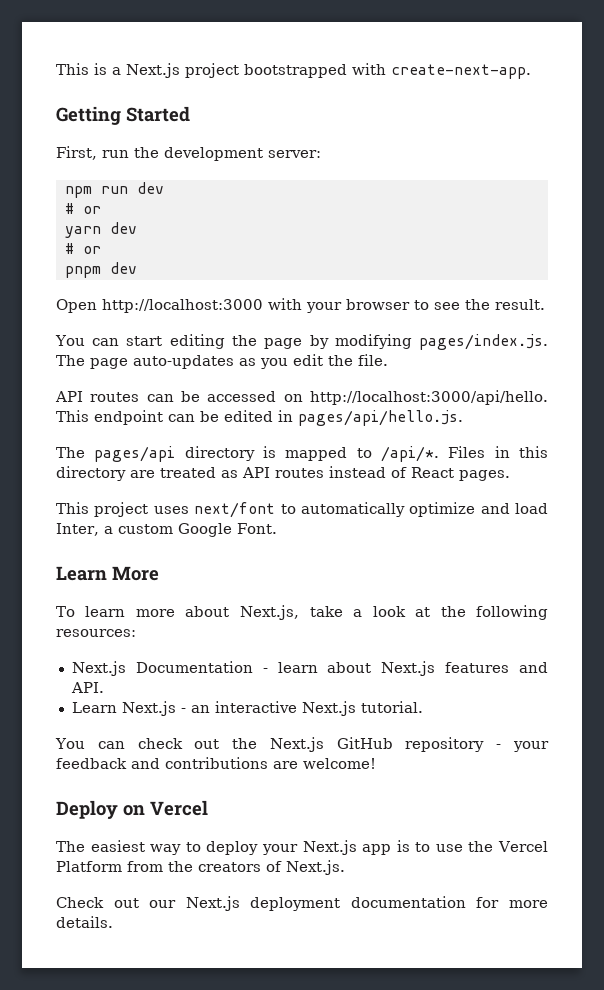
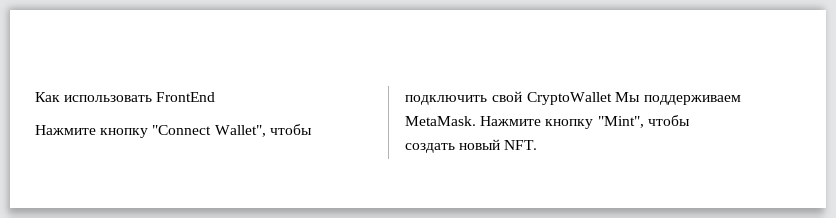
- This is a Next.js project bootstrapped with create-next-app.
- Getting Started
- First, run the development server:
- npm run dev
- # or
- yarn dev
- # or
- pnpm dev
- Open http://localhost:3000 with your browser to see the result.
- You can start editing the page by modifying pages/index.js. The page auto-updates as you edit the file.
- API routes can be accessed on http://localhost:3000/api/hello. This endpoint can be edited in pages/api/hello.js.
- The pages/api directory is mapped to /api/*. Files in this directory are treated as API routes instead of React pages.
- This project uses next/font to automatically optimize and load Inter, a custom Google Font.
- Learn More
- To learn more about Next.js, take a look at the following resources:
- Next.js Documentation - learn about Next.js features and API.
- Learn Next.js - an interactive Next.js tutorial.
- You can check out the Next.js GitHub repository - your feedback and contributions are welcome!
- Deploy on Vercel
- The easiest way to deploy your Next.js app is to use the Vercel Platform from the creators of Next.js.
- Check out our Next.js deployment documentation for more details.
+ Как использовать FrontEnd
+ Нажмите кнопку "Connect Wallet", чтобы подключить свой CryptoWallet Мы поддерживаем MetaMask. Нажмите кнопку "Mint", чтобы создать новый NFT.

